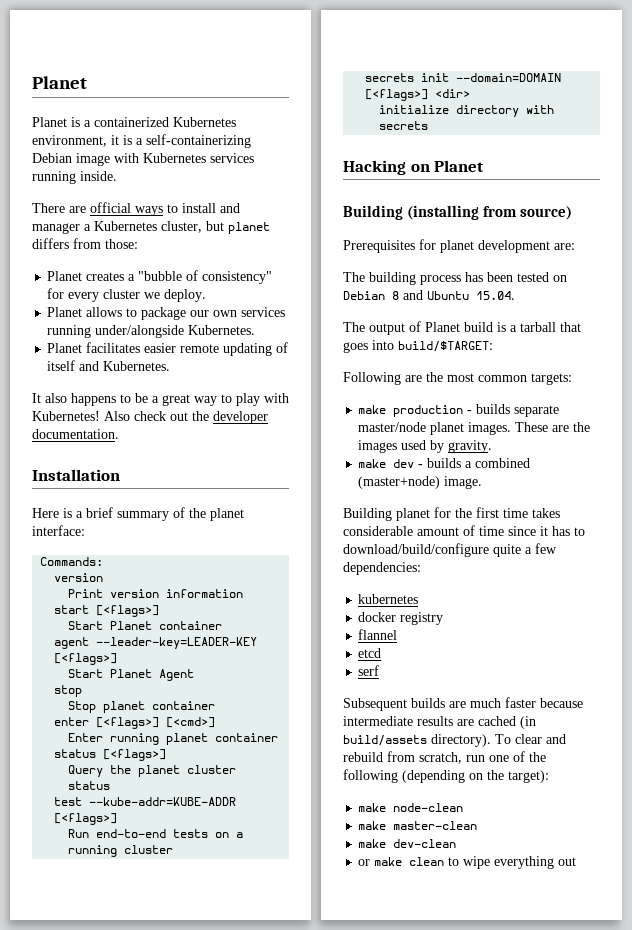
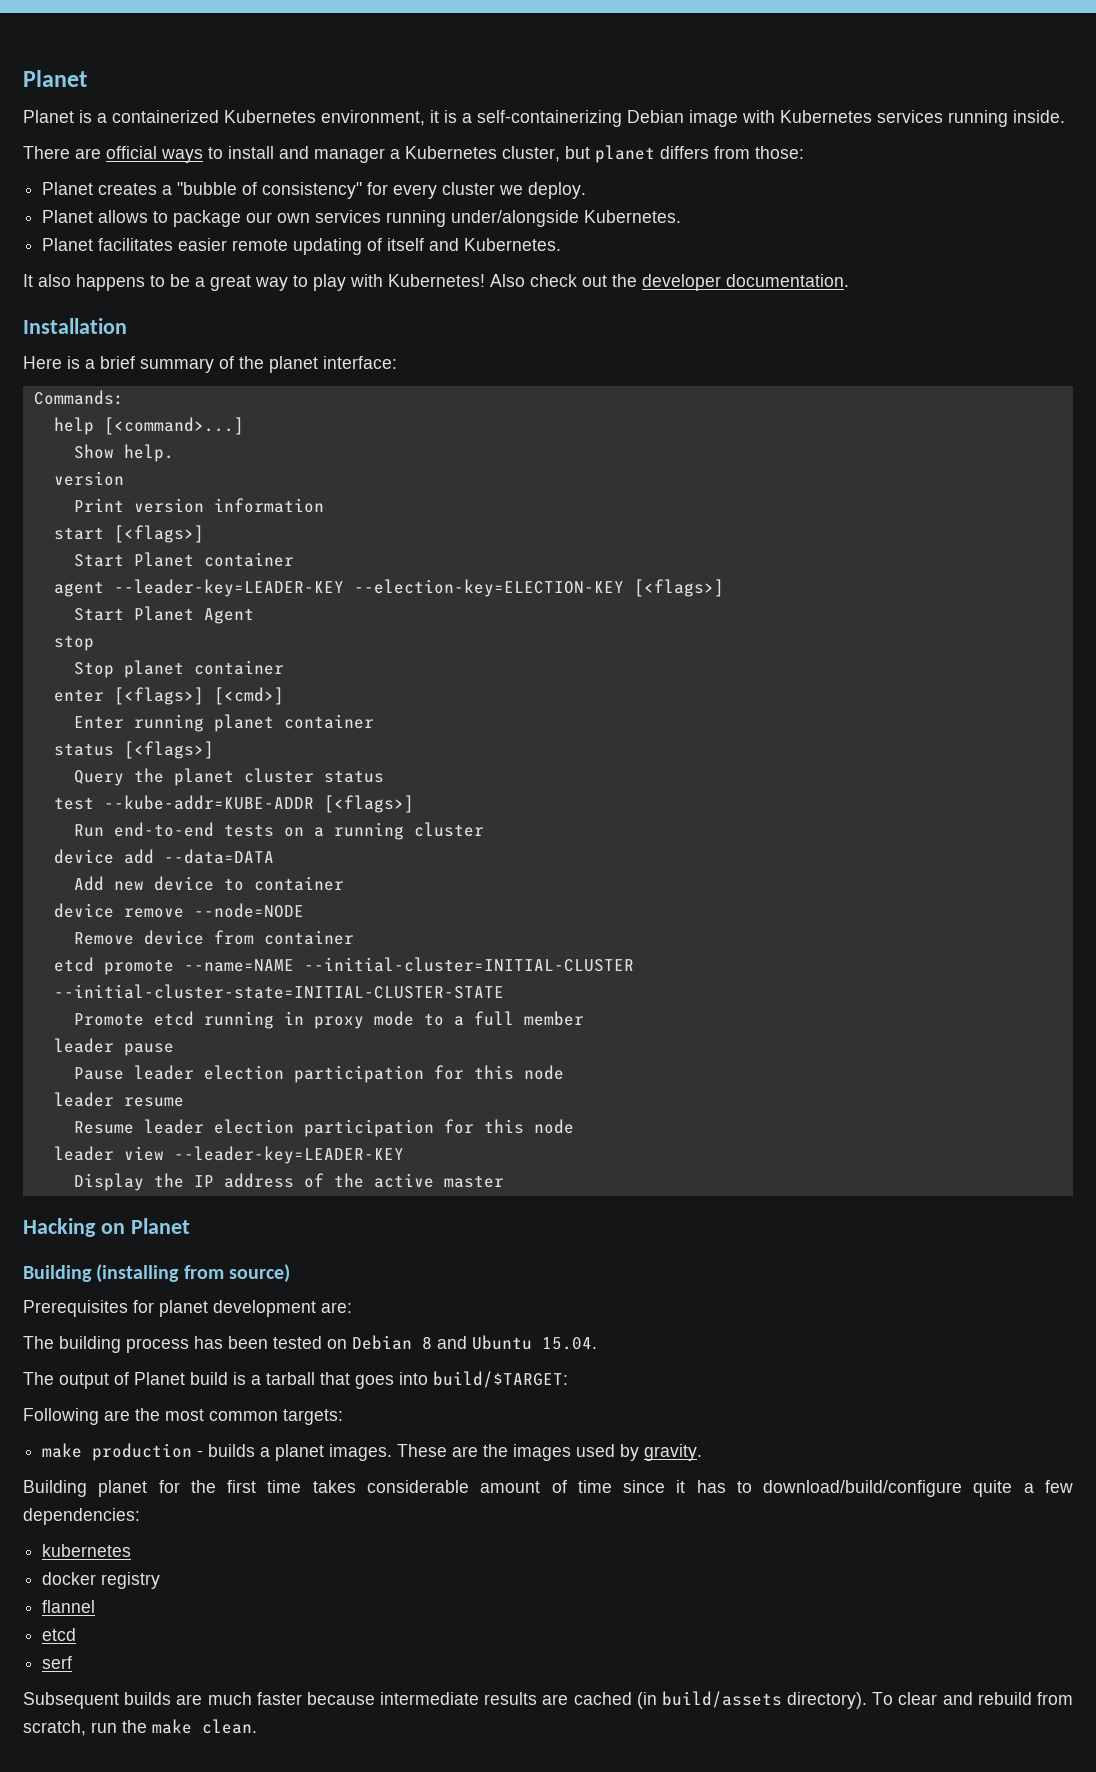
+ help [<command>...]
+ Show help.
- agent --leader-key=LEADER-KEY [<flags>]
+ agent --leader-key=LEADER-KEY --election-key=ELECTION-KEY [<flags>]
- secrets init --domain=DOMAIN [<flags>] <dir>
- initialize directory with secrets
+ device add --data=DATA
+ Add new device to container
+ device remove --node=NODE
+ Remove device from container
+ etcd promote --name=NAME --initial-cluster=INITIAL-CLUSTER --initial-cluster-state=INITIAL-CLUSTER-STATE
+ Promote etcd running in proxy mode to a full member
+ leader pause
+ Pause leader election participation for this node
+ leader resume
+ Resume leader election participation for this node
+ leader view --leader-key=LEADER-KEY
+ Display the IP address of the active master
- make production - builds separate master/node planet images.
+ make production - builds a planet images.
- make dev - builds a combined (master+node) image.
- To clear and rebuild from scratch, run one of the following (depending on the target):
- make node-clean
- make master-clean
- make dev-clean
- or make clean to wipe everything out
+ To clear and rebuild from scratch, run the make clean.

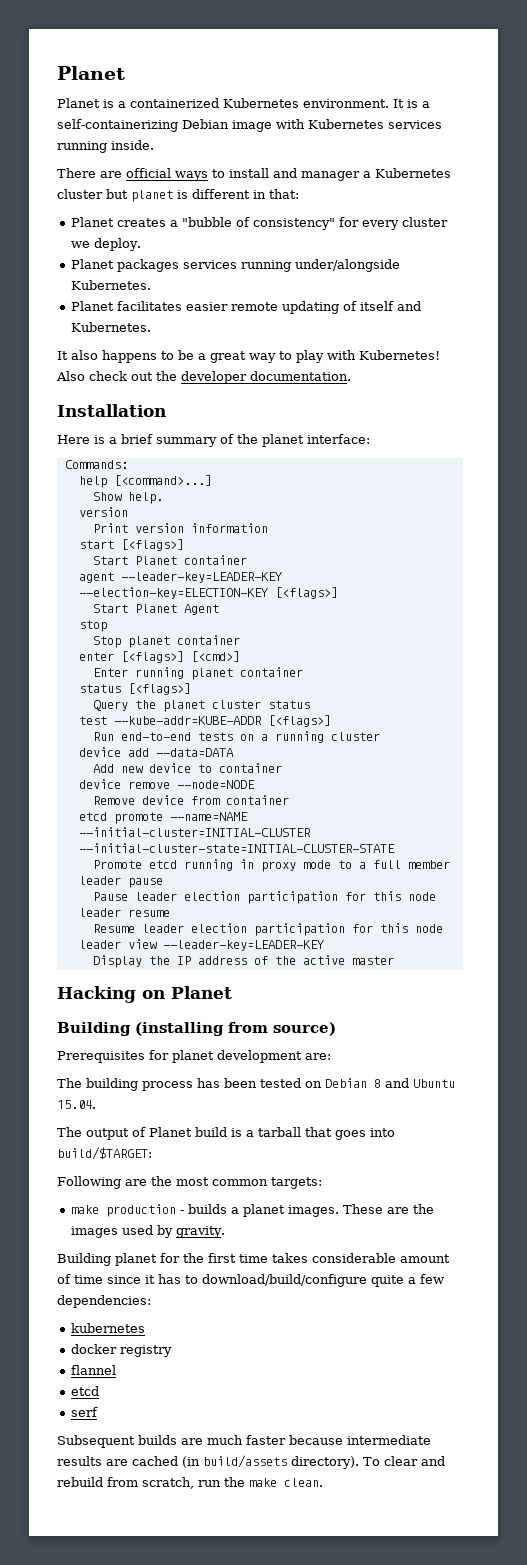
- Planet is a containerized Kubernetes environment, it is a self-containerizing Debian image with Kubernetes services running inside.
+ Planet is a containerized Kubernetes environment. It is a self-containerizing Debian image with Kubernetes services running inside.
- There are official ways to install and manager a Kubernetes cluster, but planet differs from those:
+ There are official ways to install and manager a Kubernetes cluster but planet is different in that:
- Planet allows to package our own services running under/alongside Kubernetes.
+ Planet packages services running under/alongside Kubernetes.

